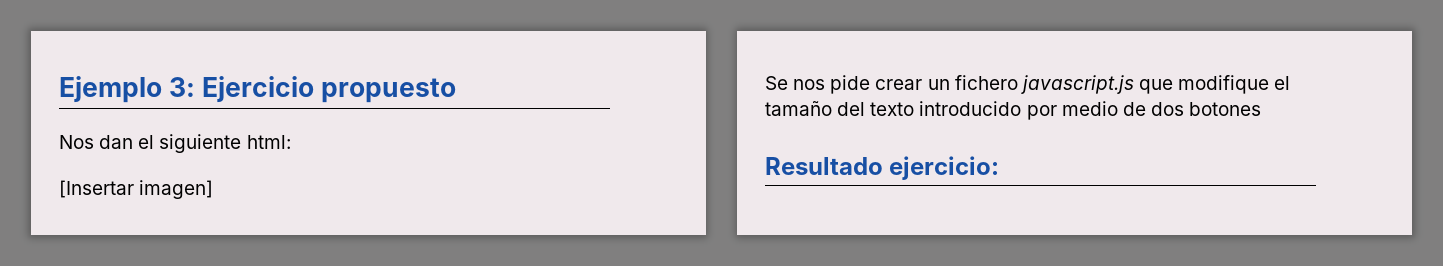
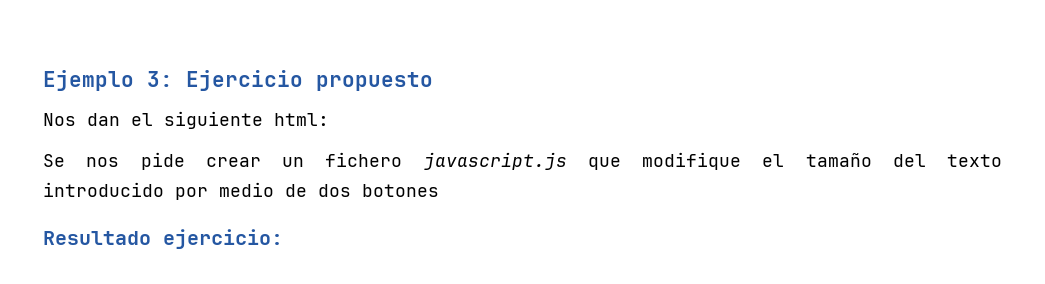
- [Insertar imagen]

